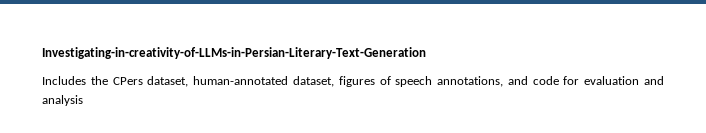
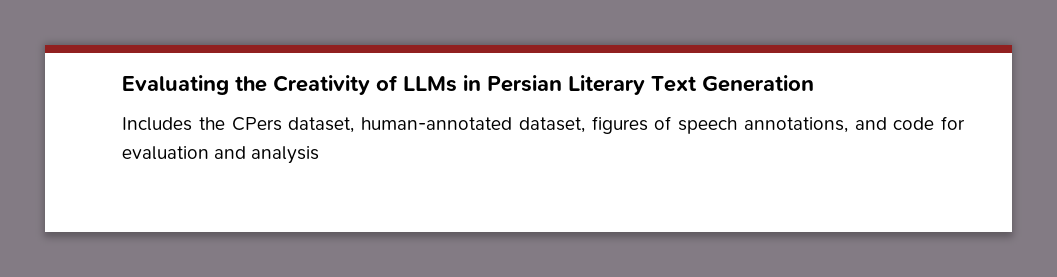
- Investigating-in-creativity-of-LLMs-in-Persian-Literary-Text-Generation
+ Evaluating the Creativity of LLMs in Persian Literary Text Generation

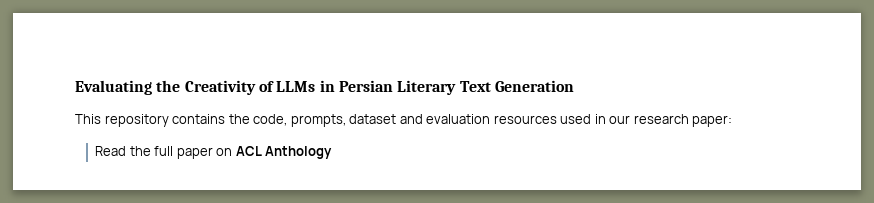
- Includes the CPers dataset, human-annotated dataset, figures of speech annotations, and code for evaluation and analysis
+ This repository contains the code, prompts, dataset and evaluation resources used in our research paper:
+ Read the full paper on ACL Anthology

